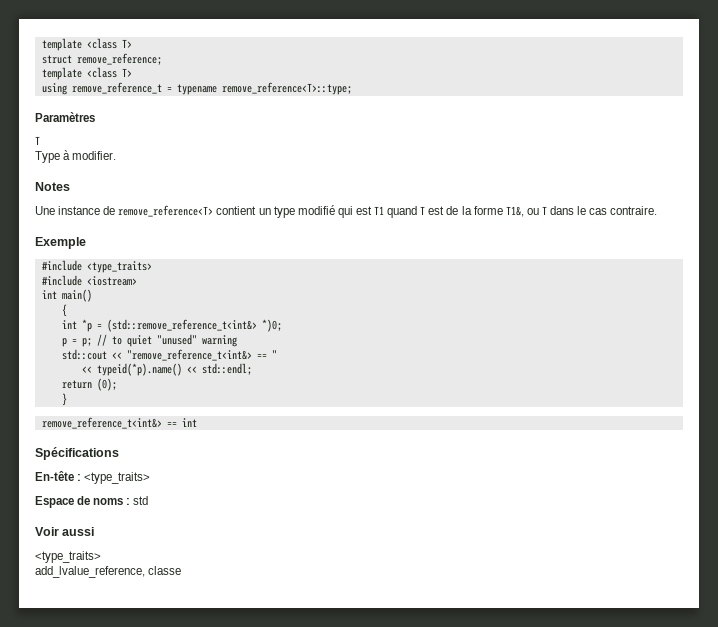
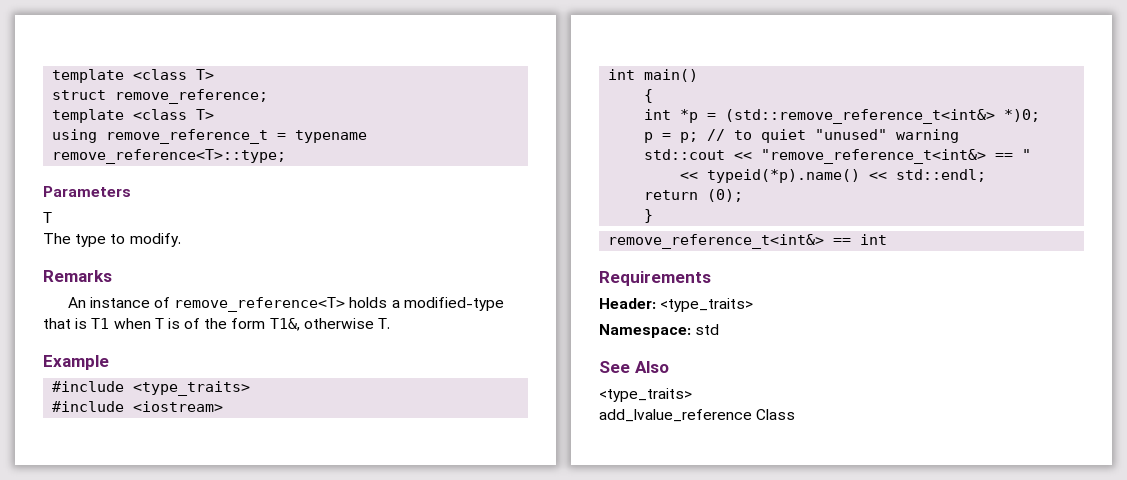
- Paramètres
+ Parameters
- Type à modifier.
- Notes
- Une instance de remove_reference<T> contient un type modifié qui est T1 quand T est de la forme T1&, ou T dans le cas contraire.
- Exemple
+ The type to modify.
+ Remarks
+ An instance of remove_reference<T> holds a modified-type that is T1 when T is of the form T1&, otherwise T.
+ Example
- Spécifications
- En-tête : <type_traits>
- Espace de noms : std
+ Requirements
+ Header: <type_traits>
+ Namespace: std
- Voir aussi
+ See Also
  <type_traits>
- add_lvalue_reference, classe
+ add_lvalue_reference Class

